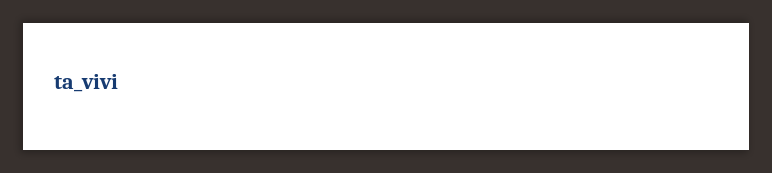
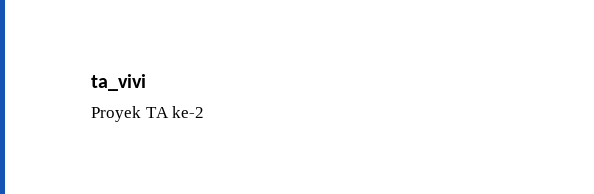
+ Proyek TA ke-2

